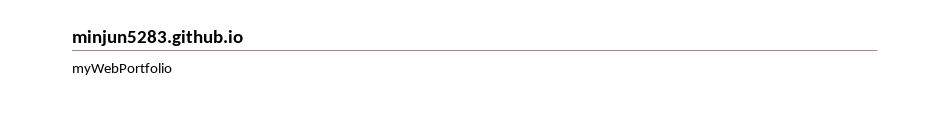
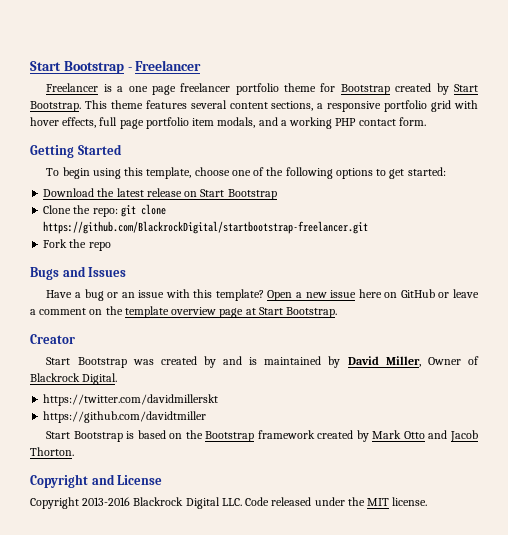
- minjun5283.github.io
- myWebPortfolio
+ Start Bootstrap - Freelancer
+ Freelancer is a one page freelancer portfolio theme for Bootstrap created by Start Bootstrap. This theme features several content sections, a responsive portfolio grid with hover effects, full page portfolio item modals, and a working PHP contact form.
+ Getting Started
+ To begin using this template, choose one of the following options to get started:
+ Download the latest release on Start Bootstrap
+ Clone the repo: git clone https://github.com/BlackrockDigital/startbootstrap-freelancer.git
+ Fork the repo
+ Bugs and Issues
+ Have a bug or an issue with this template? Open a new issue here on GitHub or leave a comment on the template overview page at Start Bootstrap.
+ Creator
+ Start Bootstrap was created by and is maintained by David Miller, Owner of Blackrock Digital.
+ https://twitter.com/davidmillerskt
+ https://github.com/davidtmiller
+ Start Bootstrap is based on the Bootstrap framework created by Mark Otto and Jacob Thorton.
+ Copyright and License
+ Copyright 2013-2016 Blackrock Digital LLC. Code released under the MIT license.

